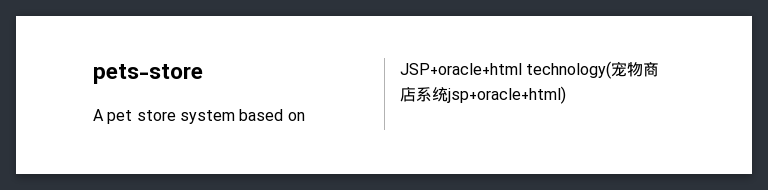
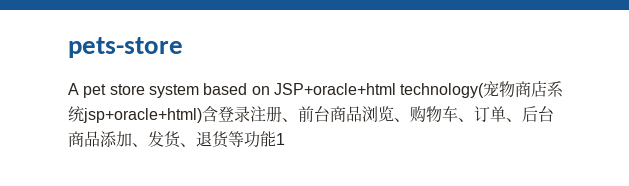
- A pet store system based on JSP+oracle+html technology(宠物商店系统jsp+oracle+html)
+ A pet store system based on JSP+oracle+html technology(宠物商店系统jsp+oracle+html)含登录注册、前台商品浏览、购物车、订单、后台商品添加、发货、退货等功能1

